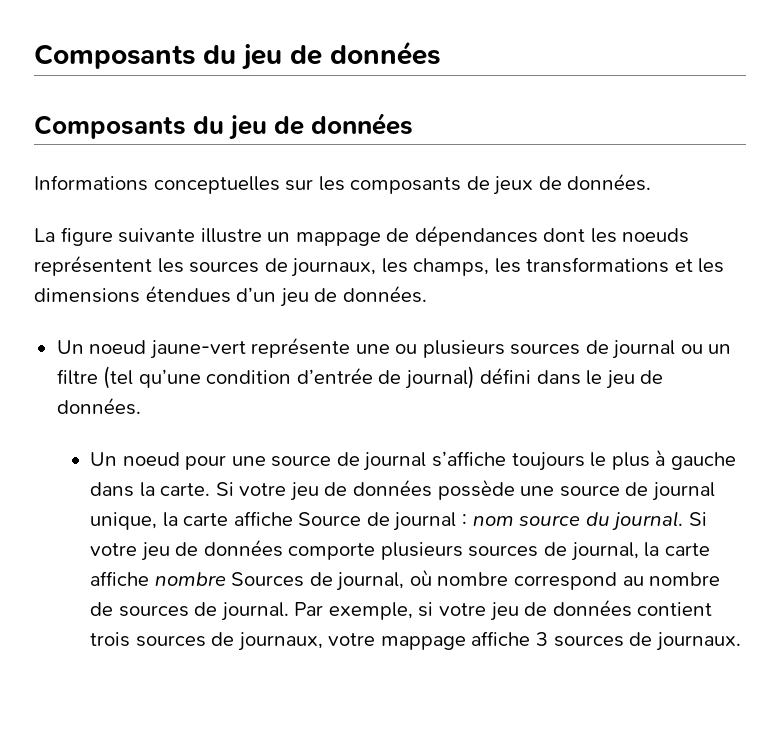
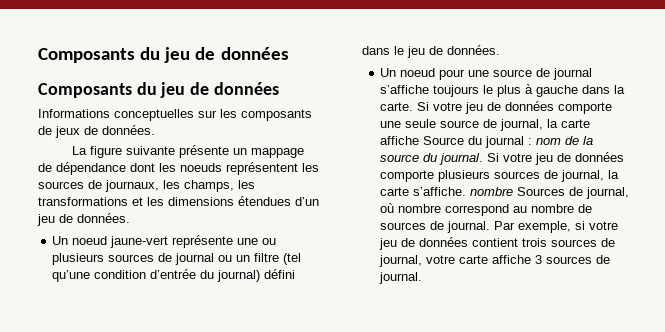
- La figure suivante illustre un mappage de dépendances dont les noeuds représentent les sources de journaux, les champs, les transformations et les dimensions étendues d’un jeu de données.
+ La figure suivante présente un mappage de dépendance dont les noeuds représentent les sources de journaux, les champs, les transformations et les dimensions étendues d’un jeu de données.
- Un noeud jaune-vert représente une ou plusieurs sources de journal ou un filtre (tel qu’une condition d’entrée de journal) défini dans le jeu de données.
+ Un noeud jaune-vert représente une ou plusieurs sources de journal ou un filtre (tel qu’une condition d’entrée du journal) défini dans le jeu de données.
- Si votre jeu de données possède une source de journal unique, la carte affiche Source de journal : nom source du journal.
+ Si votre jeu de données comporte une seule source de journal, la carte affiche Source du journal : nom de la source du journal.
- Si votre jeu de données comporte plusieurs sources de journal, la carte affiche nombre Sources de journal, où nombre correspond au nombre de sources de journal.
+ Si votre jeu de données comporte plusieurs sources de journal, la carte s’affiche. nombre Sources de journal, où nombre correspond au nombre de sources de journal.
- Par exemple, si votre jeu de données contient trois sources de journaux, votre mappage affiche 3 sources de journaux.
+ Par exemple, si votre jeu de données contient trois sources de journal, votre carte affiche 3 sources de journal.

